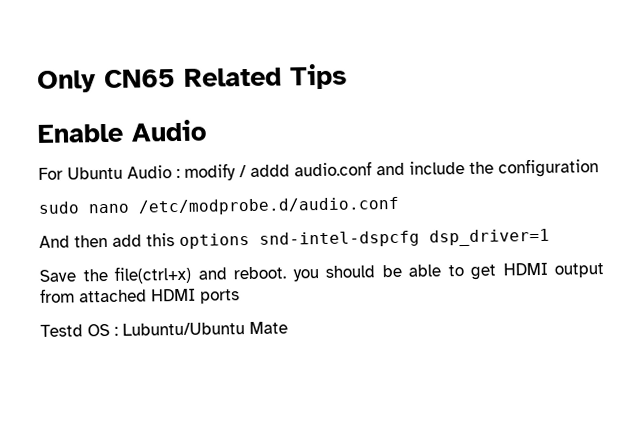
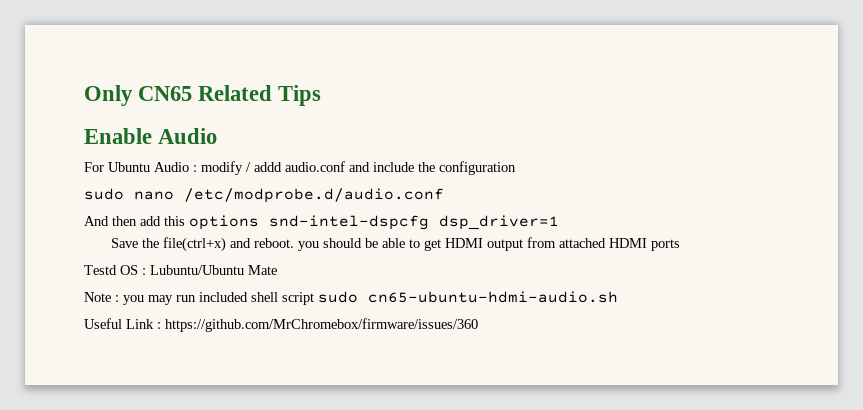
+ Note : you may run included shell script sudo cn65-ubuntu-hdmi-audio.sh
+ Useful Link : https://github.com/MrChromebox/firmware/issues/360

